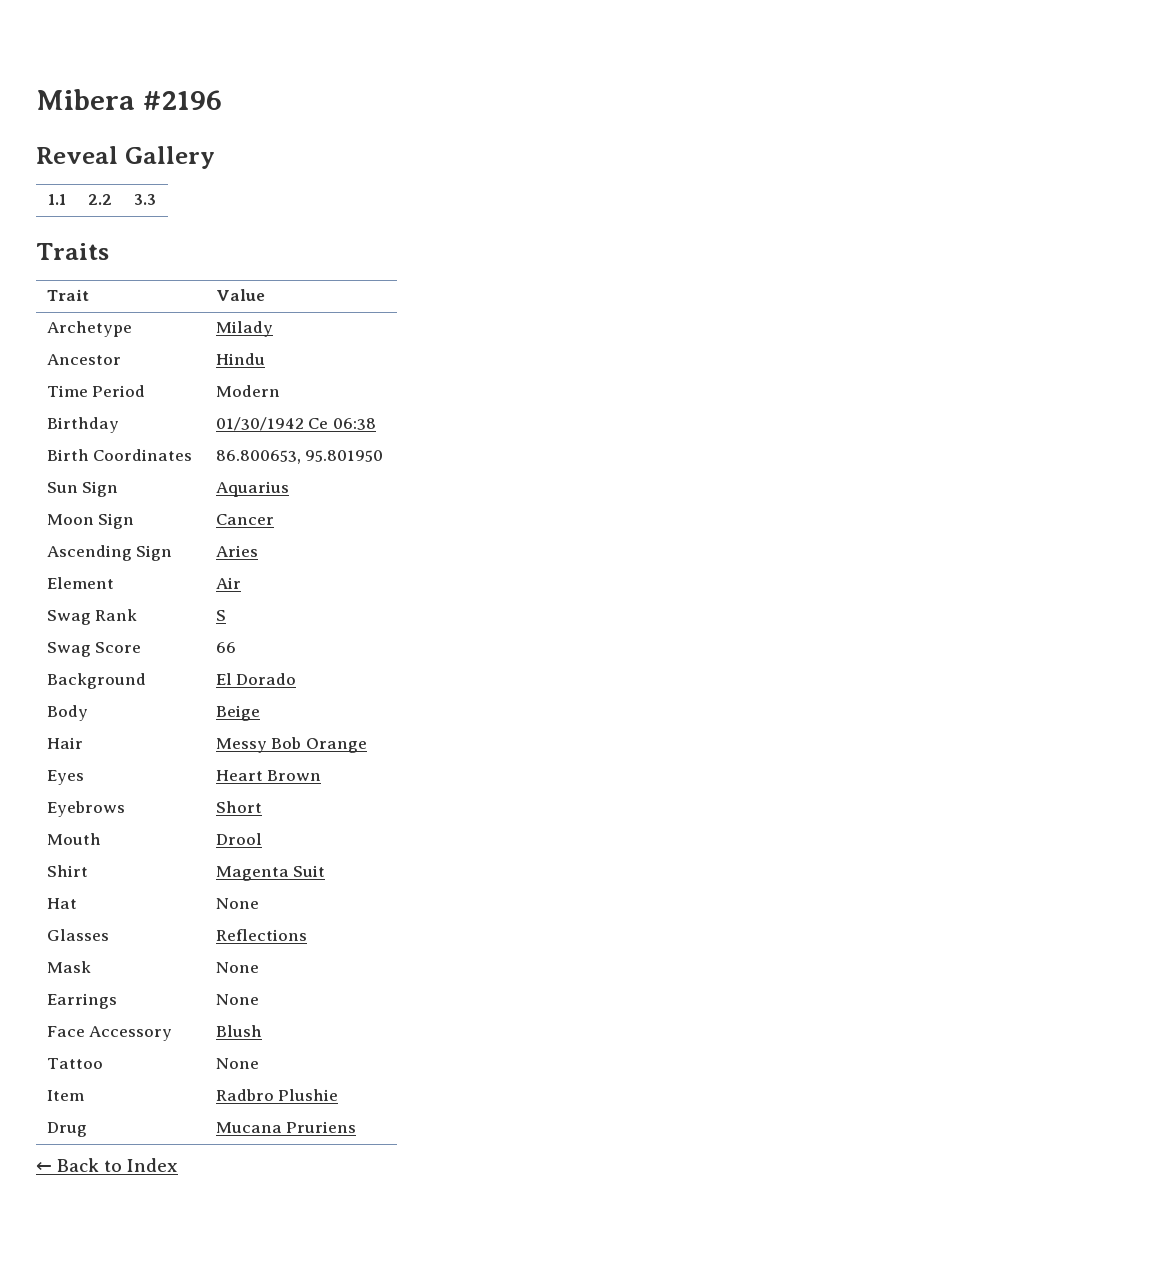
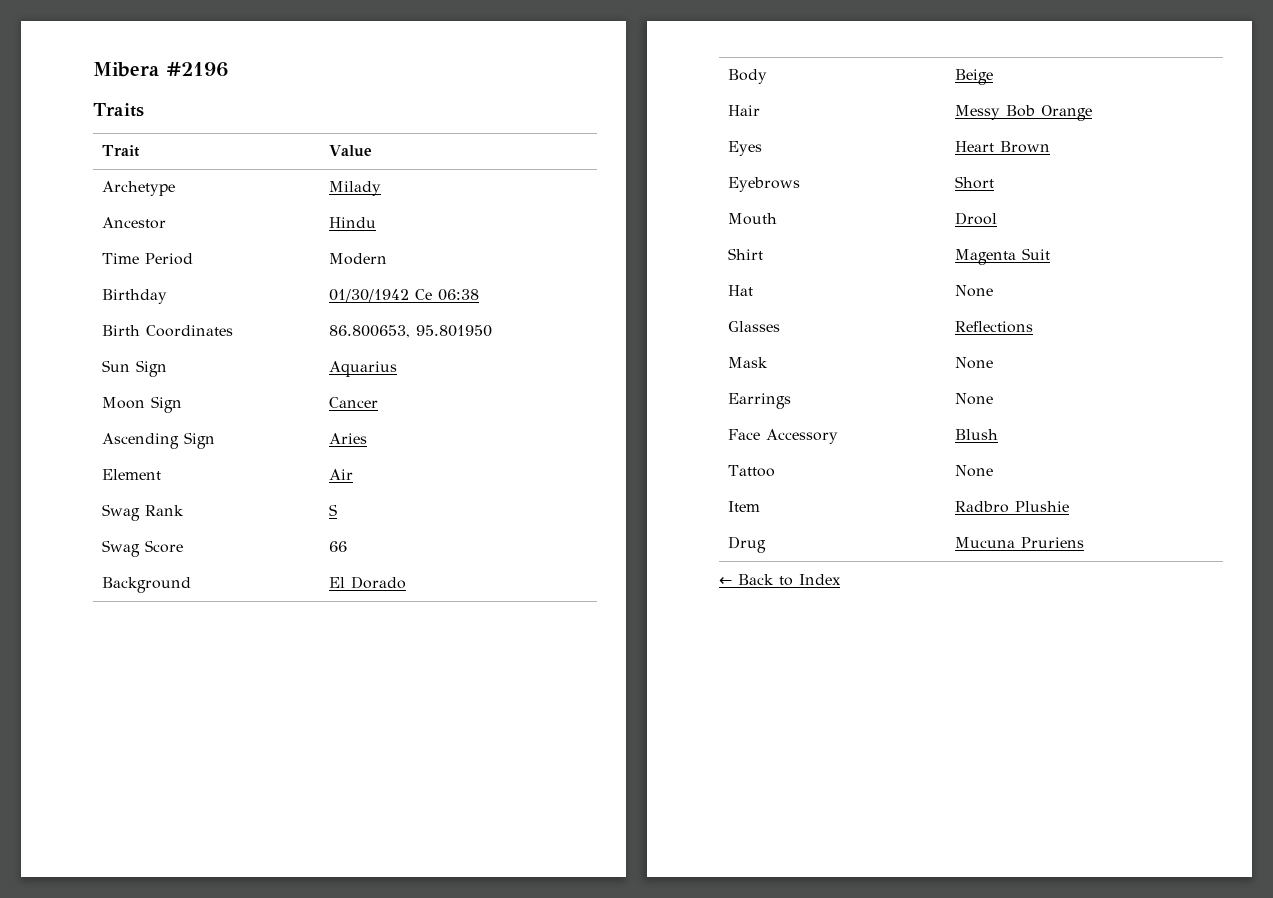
- Reveal Gallery
- 1.1 | 2.2 | 3.3
- Drug | Mucana Pruriens
+ Drug | Mucuna Pruriens

